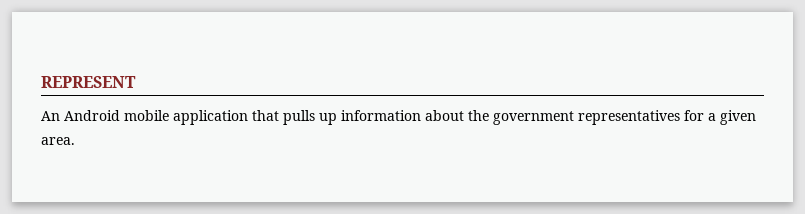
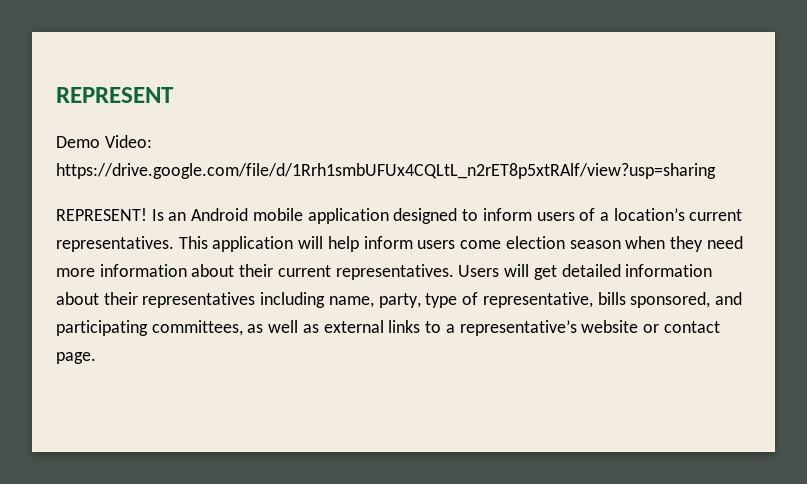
- An Android mobile application that pulls up information about the government representatives for a given area.
+ Demo Video: https://drive.google.com/file/d/1Rrh1smbUFUx4CQLtL_n2rET8p5xtRAlf/view?usp=sharing
+ REPRESENT! Is an Android mobile application designed to inform users of a location’s current representatives. This application will help inform users come election season when they need more information about their current representatives. Users will get detailed information about their representatives including name, party, type of representative, bills sponsored, and participating committees, as well as external links to a representative’s website or contact page.

